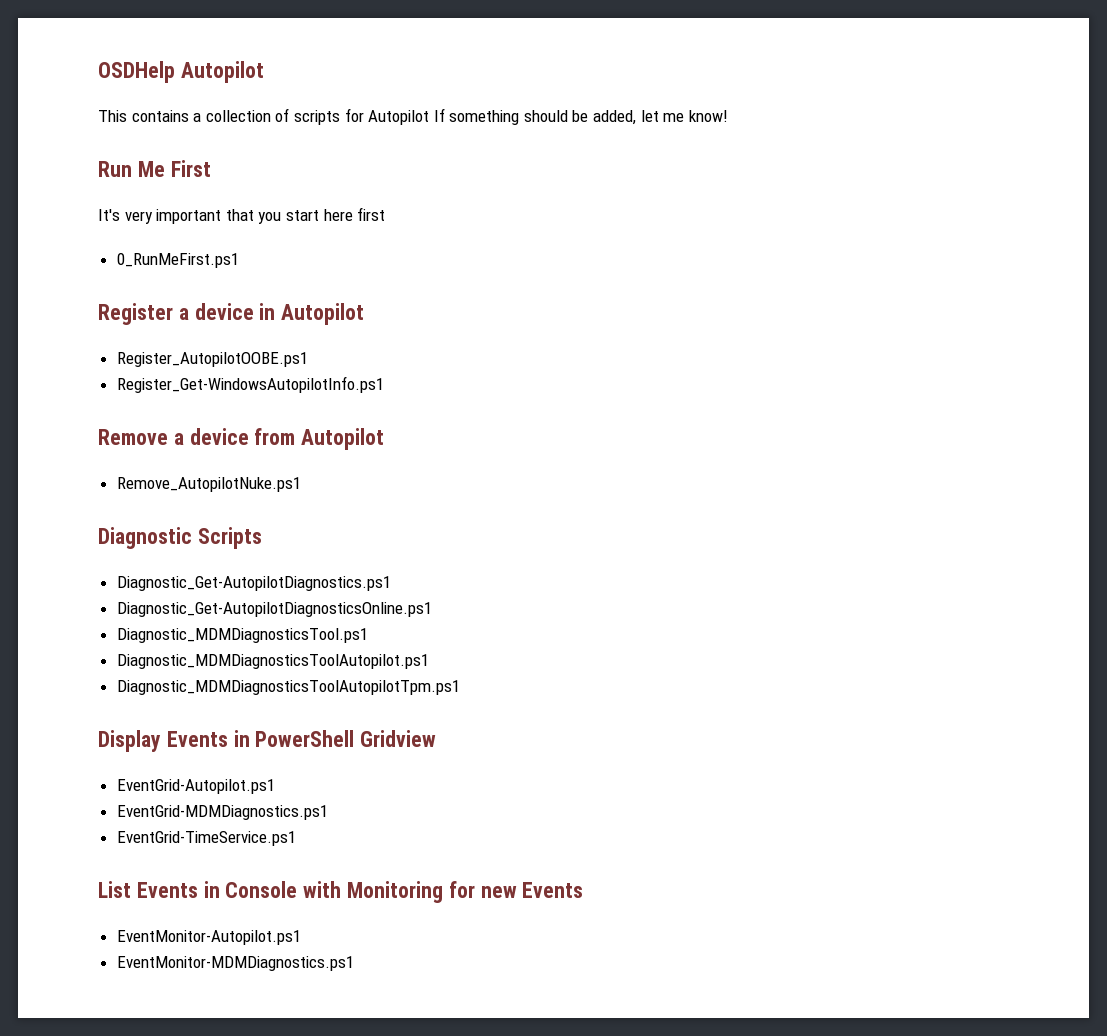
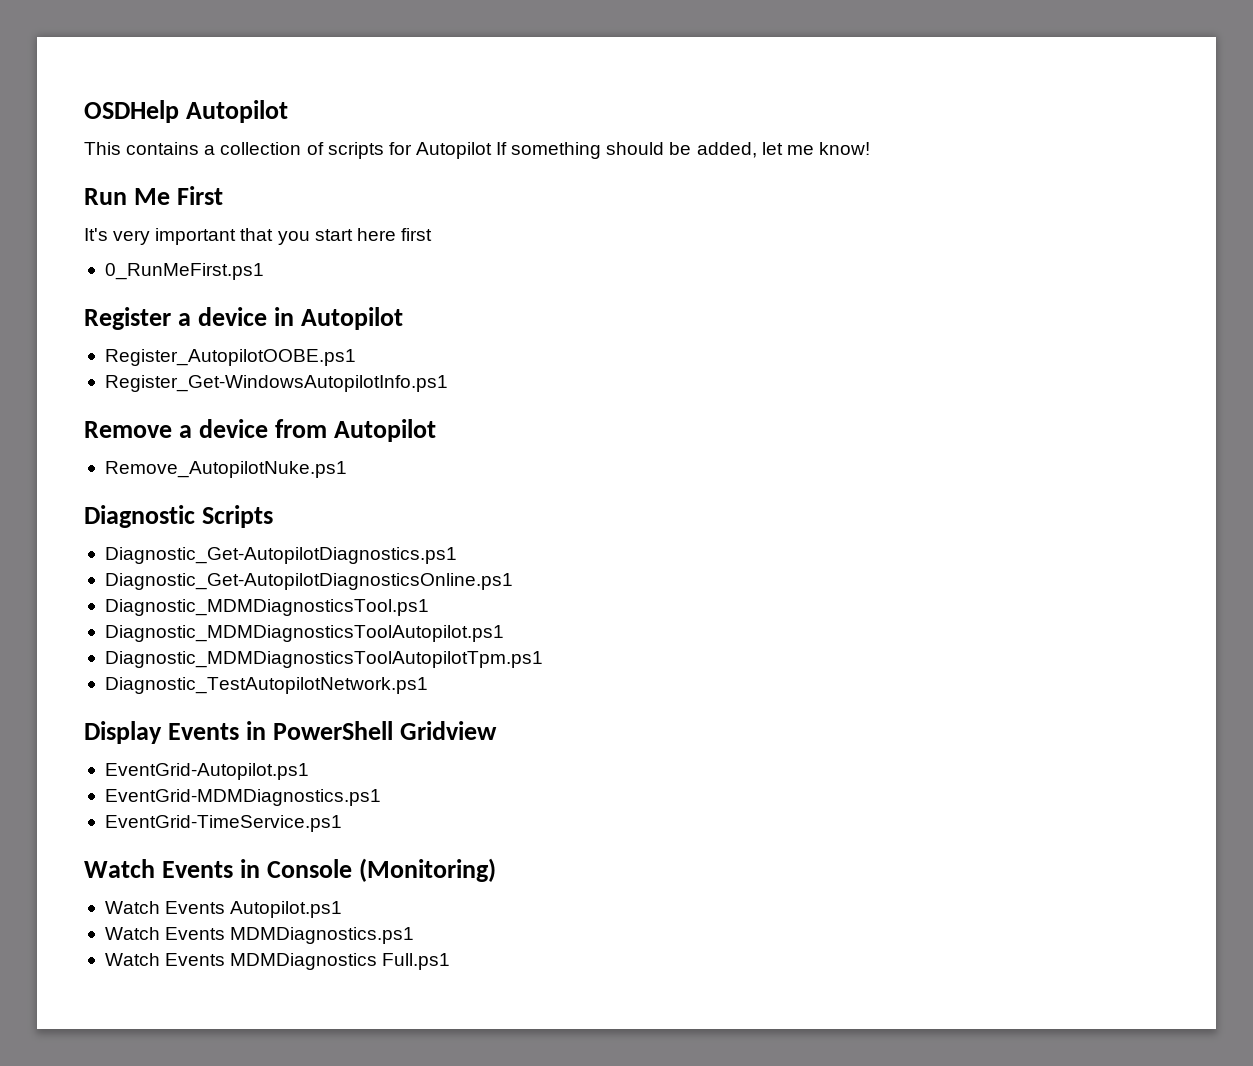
+ Diagnostic_TestAutopilotNetwork.ps1
- List Events in Console with Monitoring for new Events
- EventMonitor-Autopilot.ps1
- EventMonitor-MDMDiagnostics.ps1
+ Watch Events in Console (Monitoring)
+ Watch Events Autopilot.ps1
+ Watch Events MDMDiagnostics.ps1
+ Watch Events MDMDiagnostics Full.ps1

